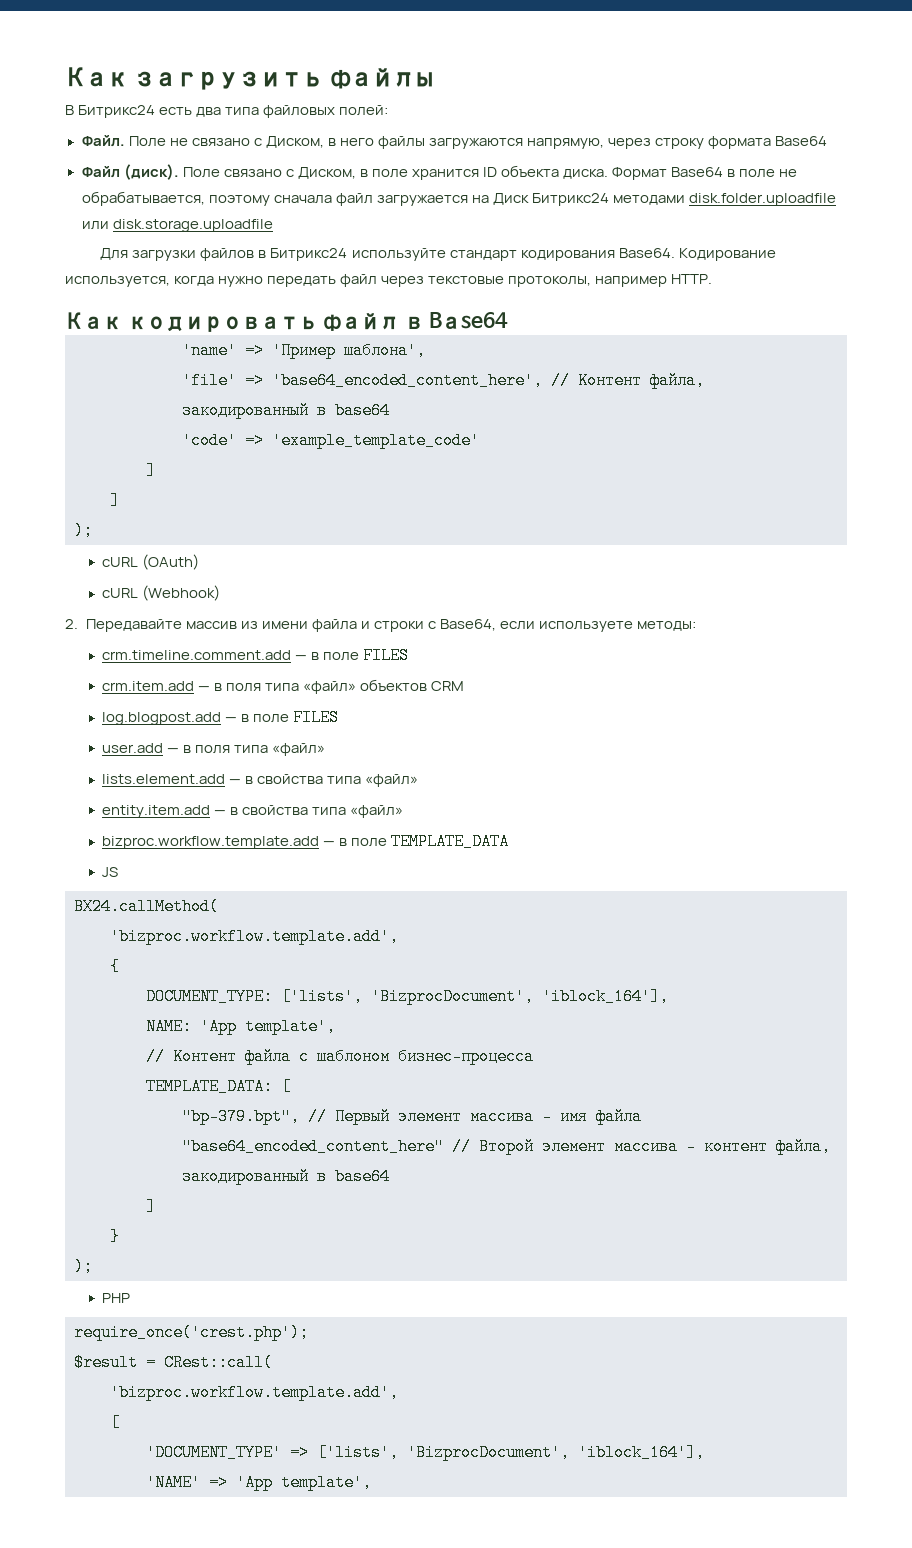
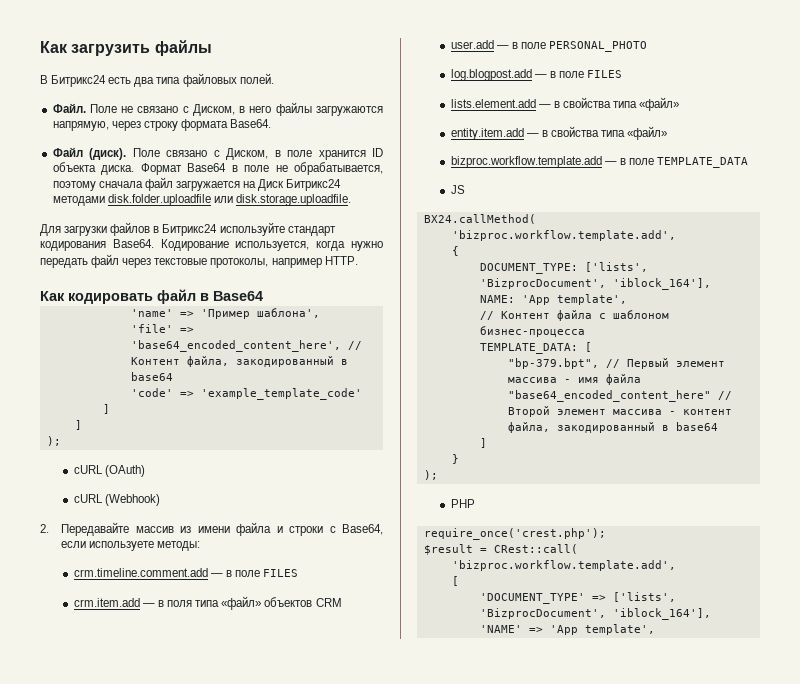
- В Битрикс24 есть два типа файловых полей:
+ В Битрикс24 есть два типа файловых полей.
- Поле не связано с Диском, в него файлы загружаются напрямую, через строку формата Base64
+ Поле не связано с Диском, в него файлы загружаются напрямую, через строку формата Base64.
- Формат Bаse64 в поле не обрабатывается, поэтому сначала файл загружается на Диск Битрикс24 методами disk.folder.uploadfile или disk.storage.uploadfile
+ Формат Bаse64 в поле не обрабатывается, поэтому сначала файл загружается на Диск Битрикс24 методами disk.folder.uploadfile или disk.storage.uploadfile.
+ user.add — в поле PERSONAL_PHOTO
- user.add — в поля типа «файл»

